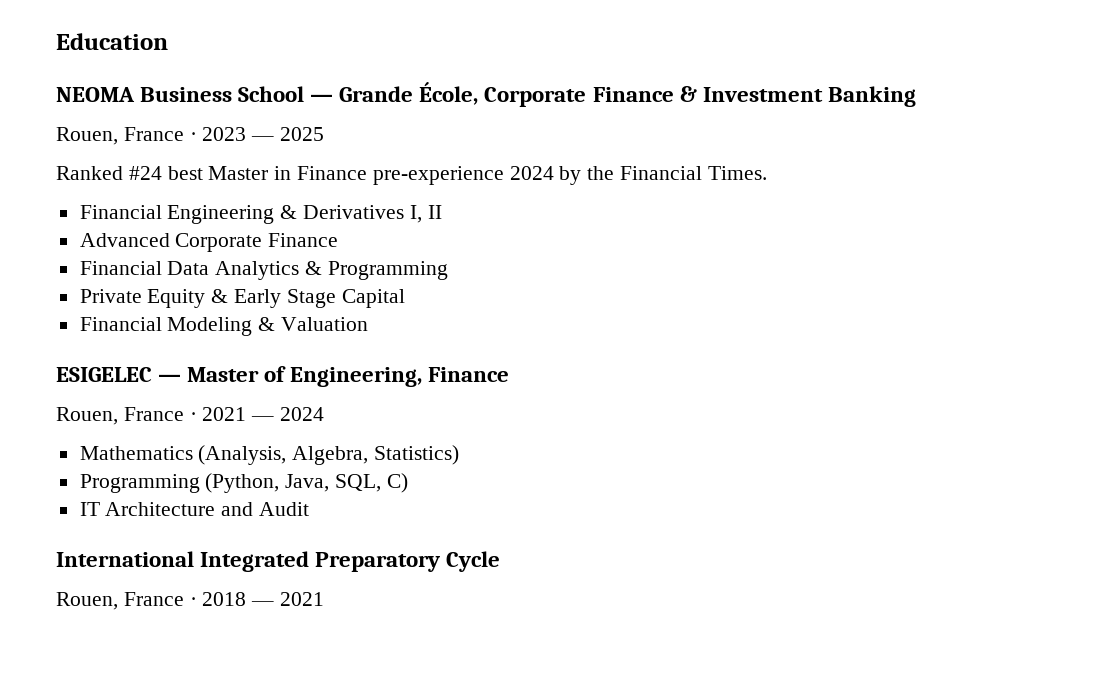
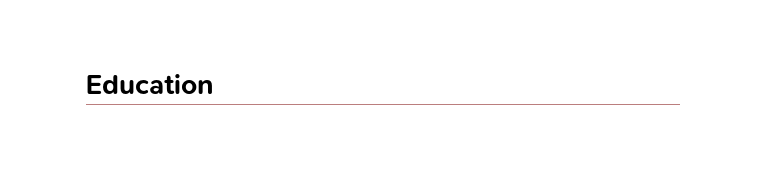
- NEOMA Business School — Grande École, Corporate Finance & Investment Banking
- Rouen, France · 2023 — 2025
- Ranked #24 best Master in Finance pre-experience 2024 by the Financial Times.
- Financial Engineering & Derivatives I, II
- Advanced Corporate Finance
- Financial Data Analytics & Programming
- Private Equity & Early Stage Capital
- Financial Modeling & Valuation
- ESIGELEC — Master of Engineering, Finance
- Rouen, France · 2021 — 2024
- Mathematics (Analysis, Algebra, Statistics)
- Programming (Python, Java, SQL, C)
- IT Architecture and Audit
- International Integrated Preparatory Cycle
- Rouen, France · 2018 — 2021

